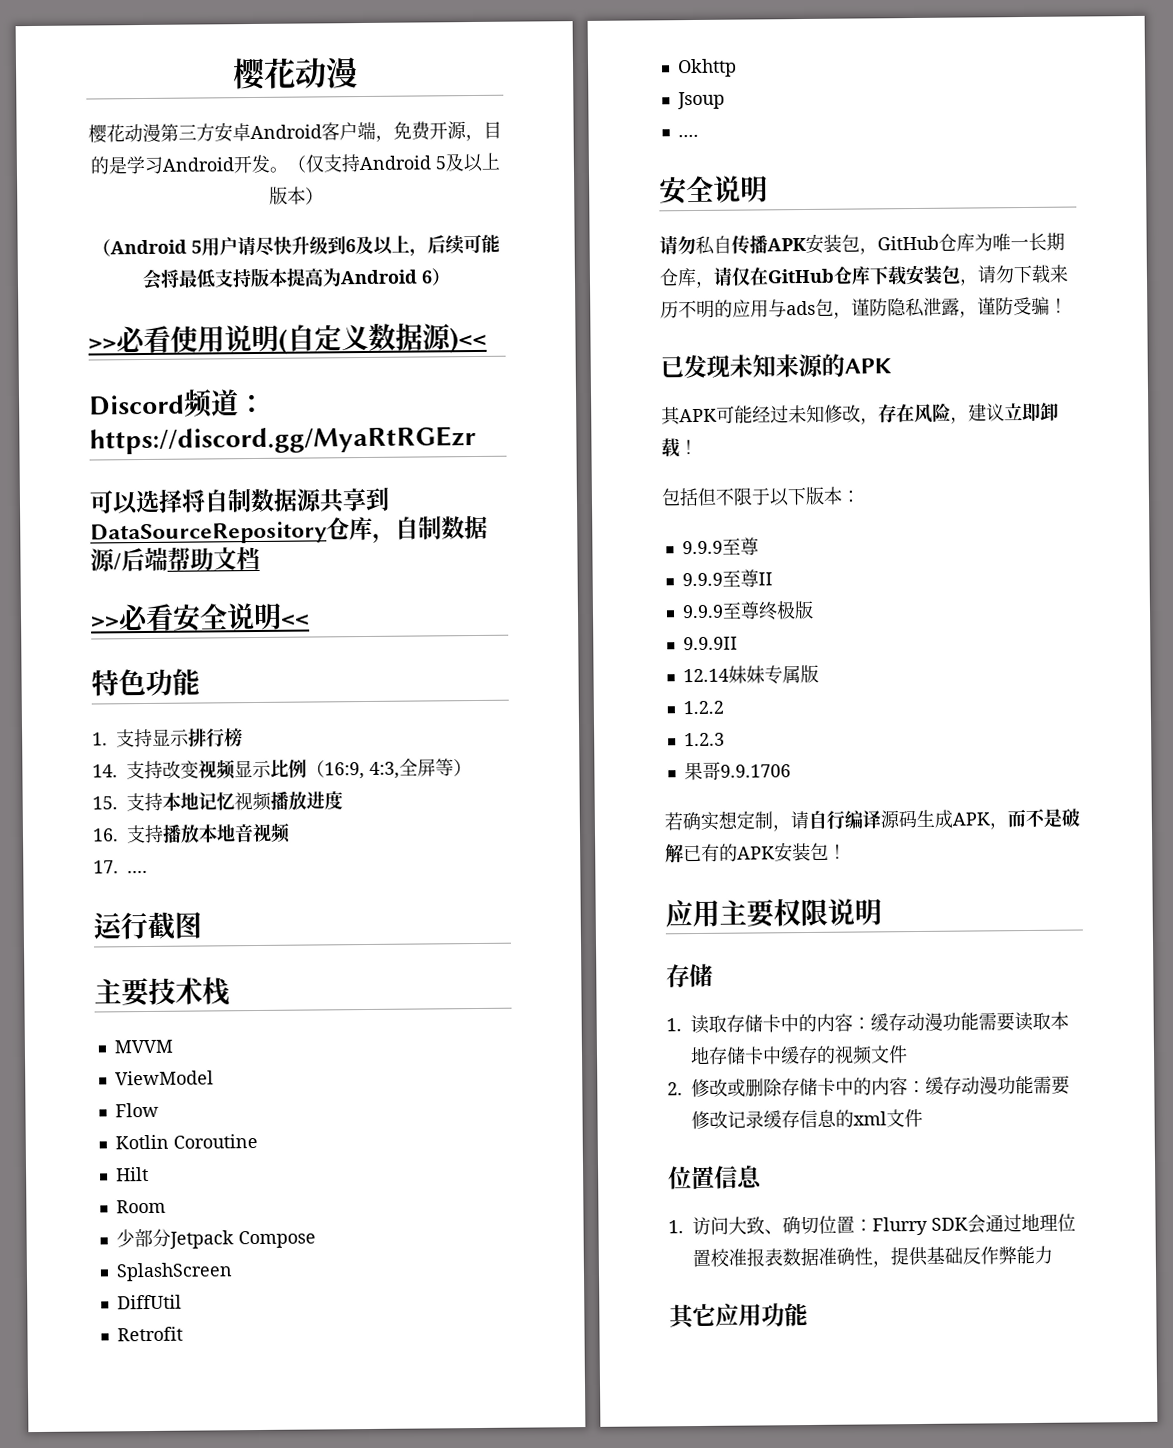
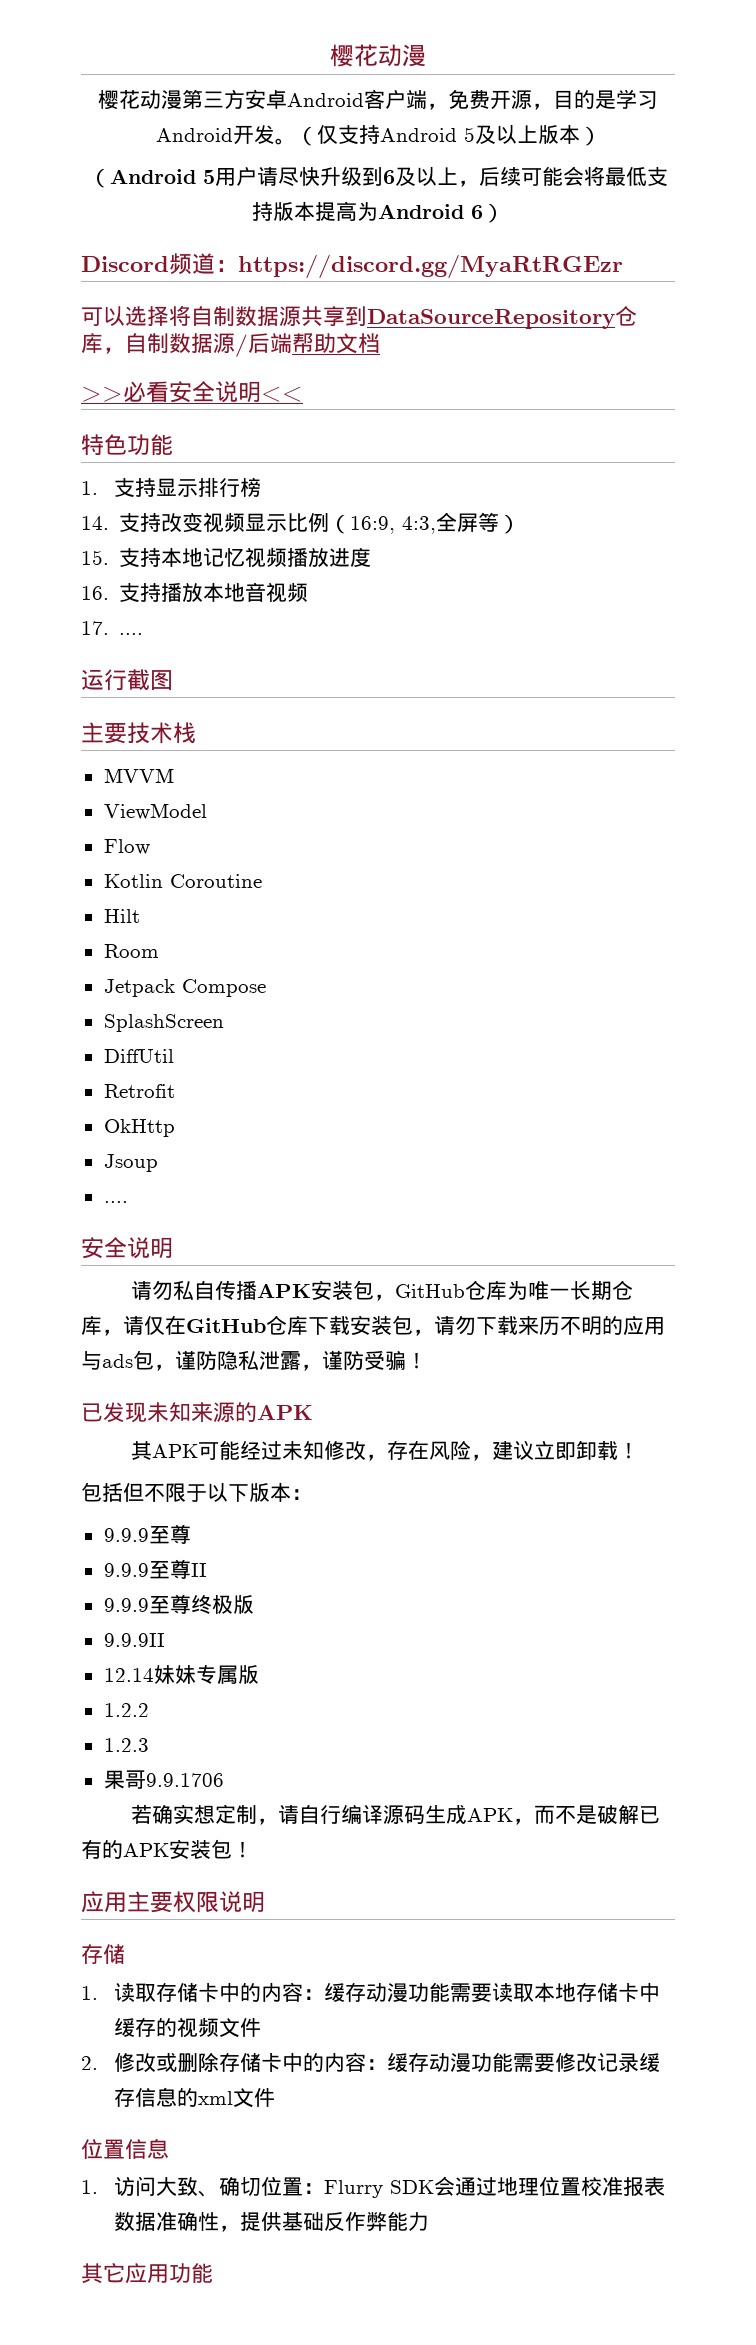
- >>必看使用说明(自定义数据源)<<
- 少部分Jetpack Compose
+ Jetpack Compose
- Okhttp
+ OkHttp

